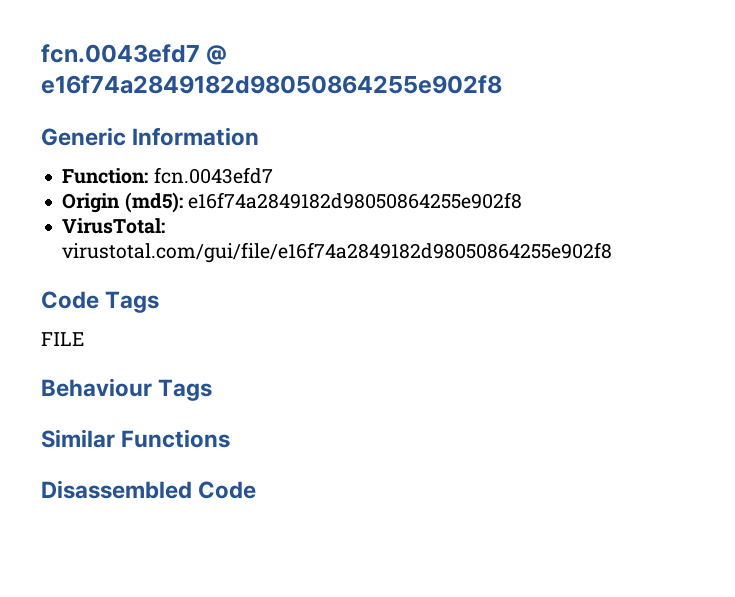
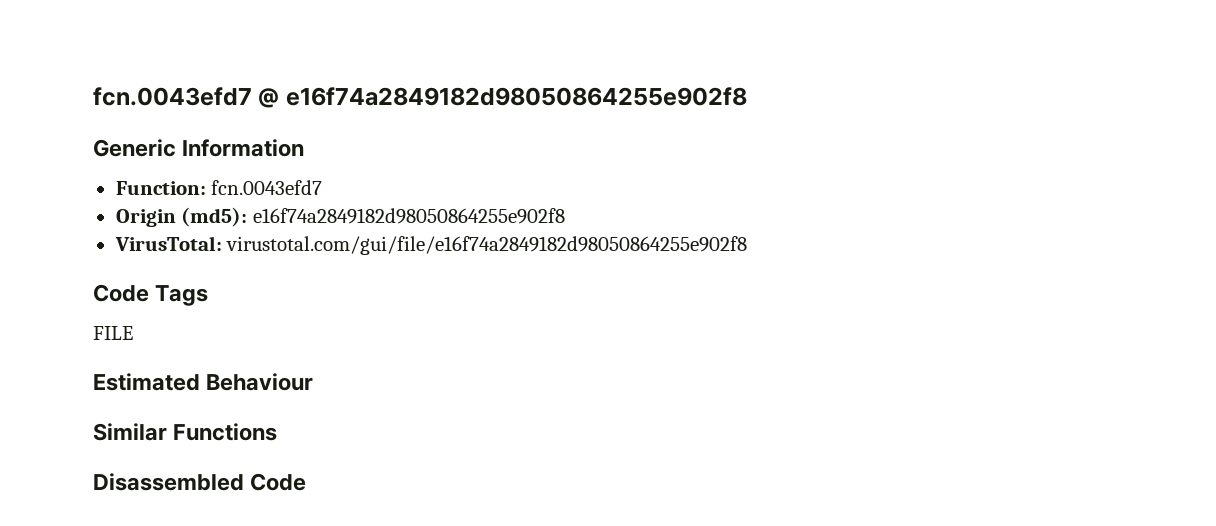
- Behaviour Tags
+ Estimated Behaviour

